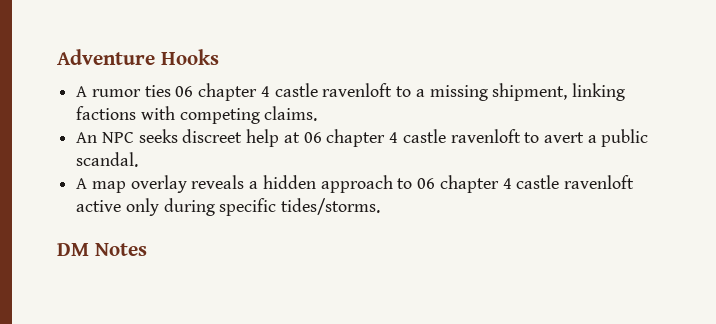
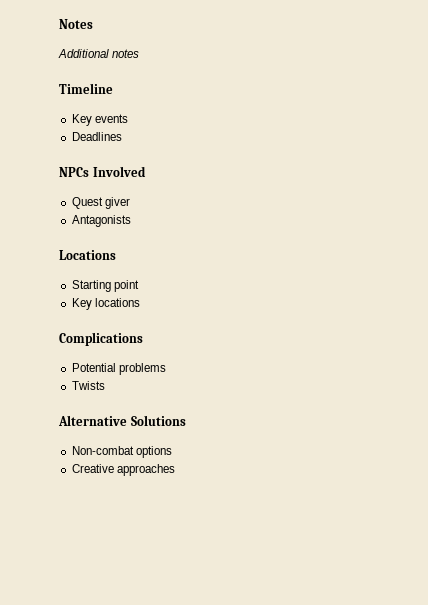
- Adventure Hooks
- A rumor ties 06 chapter 4 castle ravenloft to a missing shipment, linking factions with competing claims.
- An NPC seeks discreet help at 06 chapter 4 castle ravenloft to avert a public scandal.
- A map overlay reveals a hidden approach to 06 chapter 4 castle ravenloft active only during specific tides/storms.
- DM Notes
+ Notes
+ Additional notes
+ Timeline
+ Key events
+ Deadlines
+ NPCs Involved
+ Quest giver
+ Antagonists
+ Locations
+ Starting point
+ Key locations
+ Complications
+ Potential problems
+ Twists
+ Alternative Solutions
+ Non-combat options
+ Creative approaches

